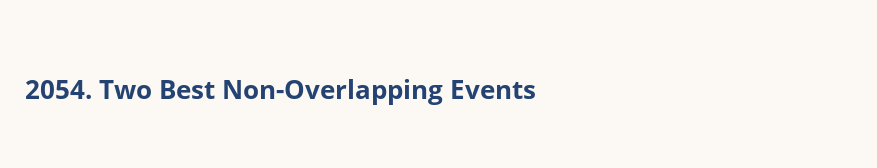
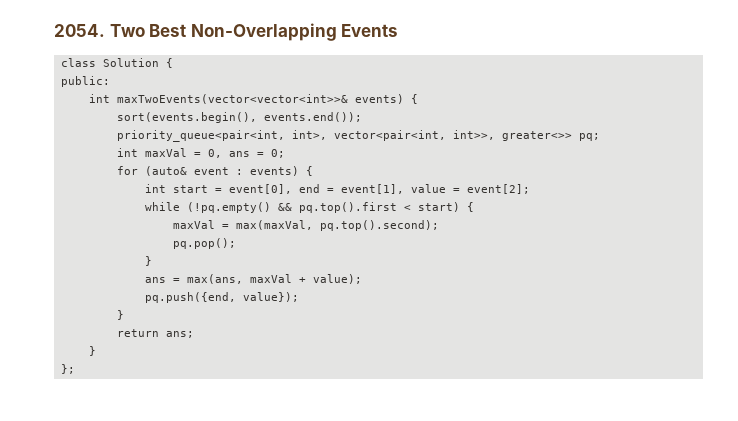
+ class Solution {
+ public:
+ int maxTwoEvents(vector<vector<int>>& events) {
+ sort(events.begin(), events.end());
+ priority_queue<pair<int, int>, vector<pair<int, int>>, greater<>> pq;
+ int maxVal = 0, ans = 0;
+ for (auto& event : events) {
+ int start = event[0], end = event[1], value = event[2];
+ while (!pq.empty() && pq.top().first < start) {
+ maxVal = max(maxVal, pq.top().second);
+ pq.pop();
+ }
+ ans = max(ans, maxVal + value);
+ pq.push({end, value});
+ }
+ return ans;
+ }
+ };

